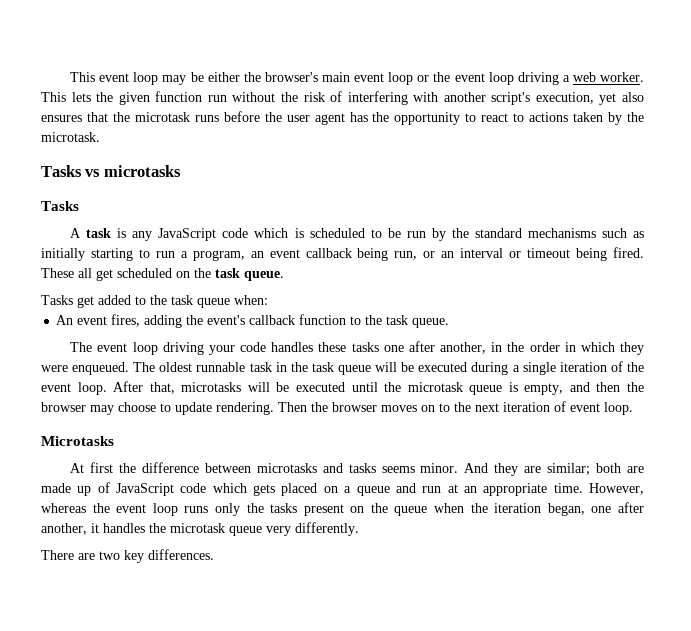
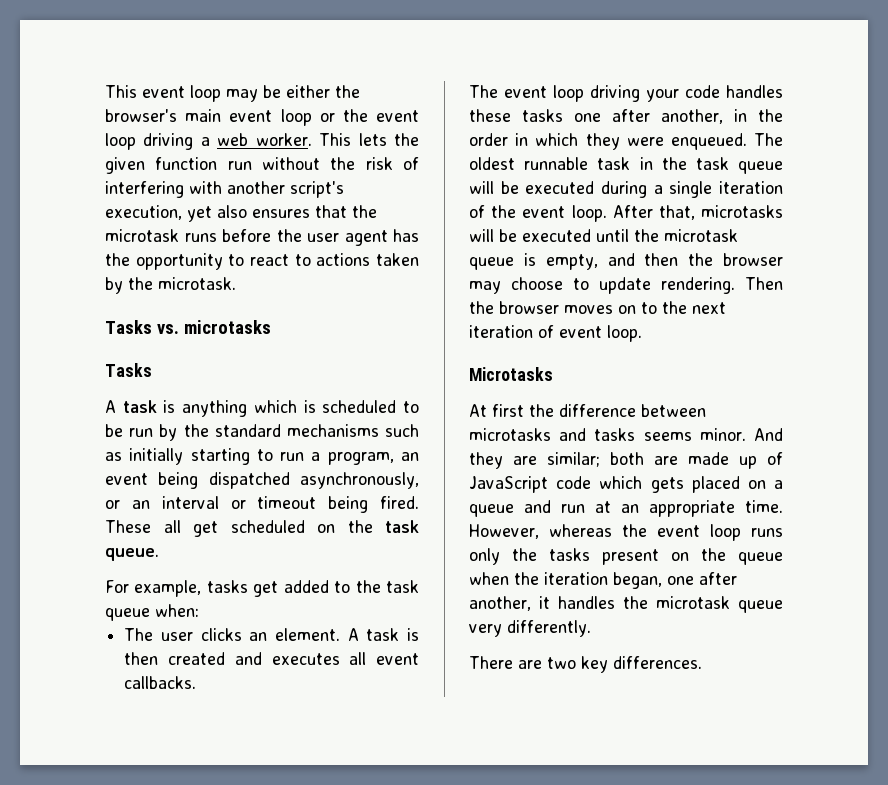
- Tasks vs microtasks
+ Tasks vs. microtasks
- A task is any JavaScript code which is scheduled to be run by the standard mechanisms such as initially starting to run a program, an event callback being run, or an interval or timeout being fired.
+ A task is anything which is scheduled to be run by the standard mechanisms such as initially starting to run a program, an event being dispatched asynchronously, or an interval or timeout being fired.
- Tasks get added to the task queue when:
+ For example, tasks get added to the task queue when:
- An event fires, adding the event's callback function to the task queue.
+ The user clicks an element. A task is then created and executes all event callbacks.

